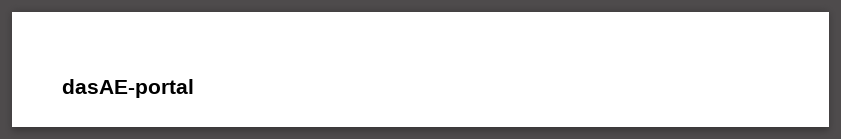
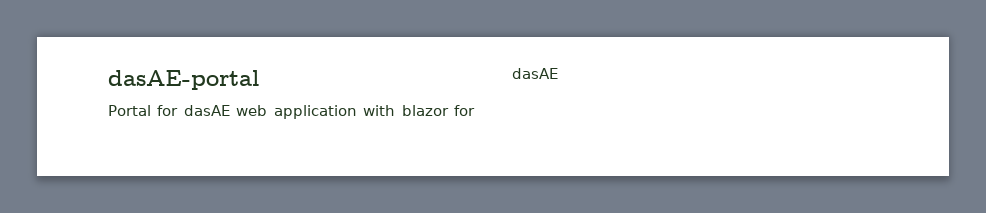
+ Portal for dasAE web application with blazor for dasAE

